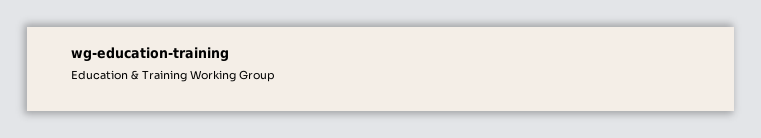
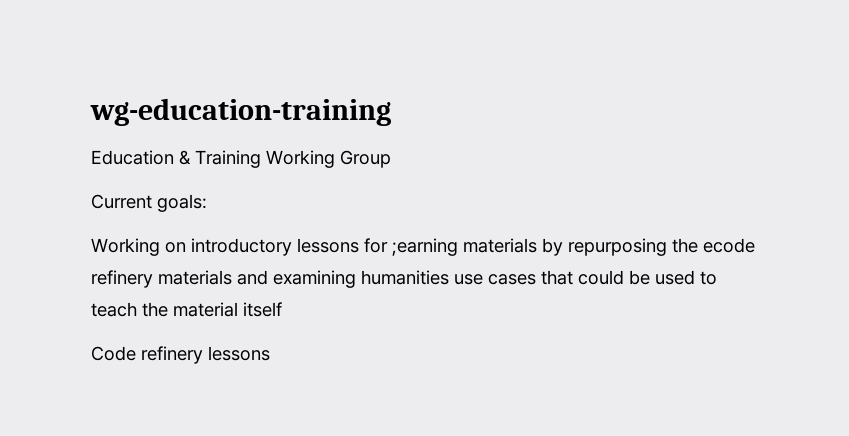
+ Current goals:
+ Working on introductory lessons for ;earning materials by repurposing the ecode refinery materials and examining humanities use cases that could be used to teach the material itself
+ Code refinery lessons

